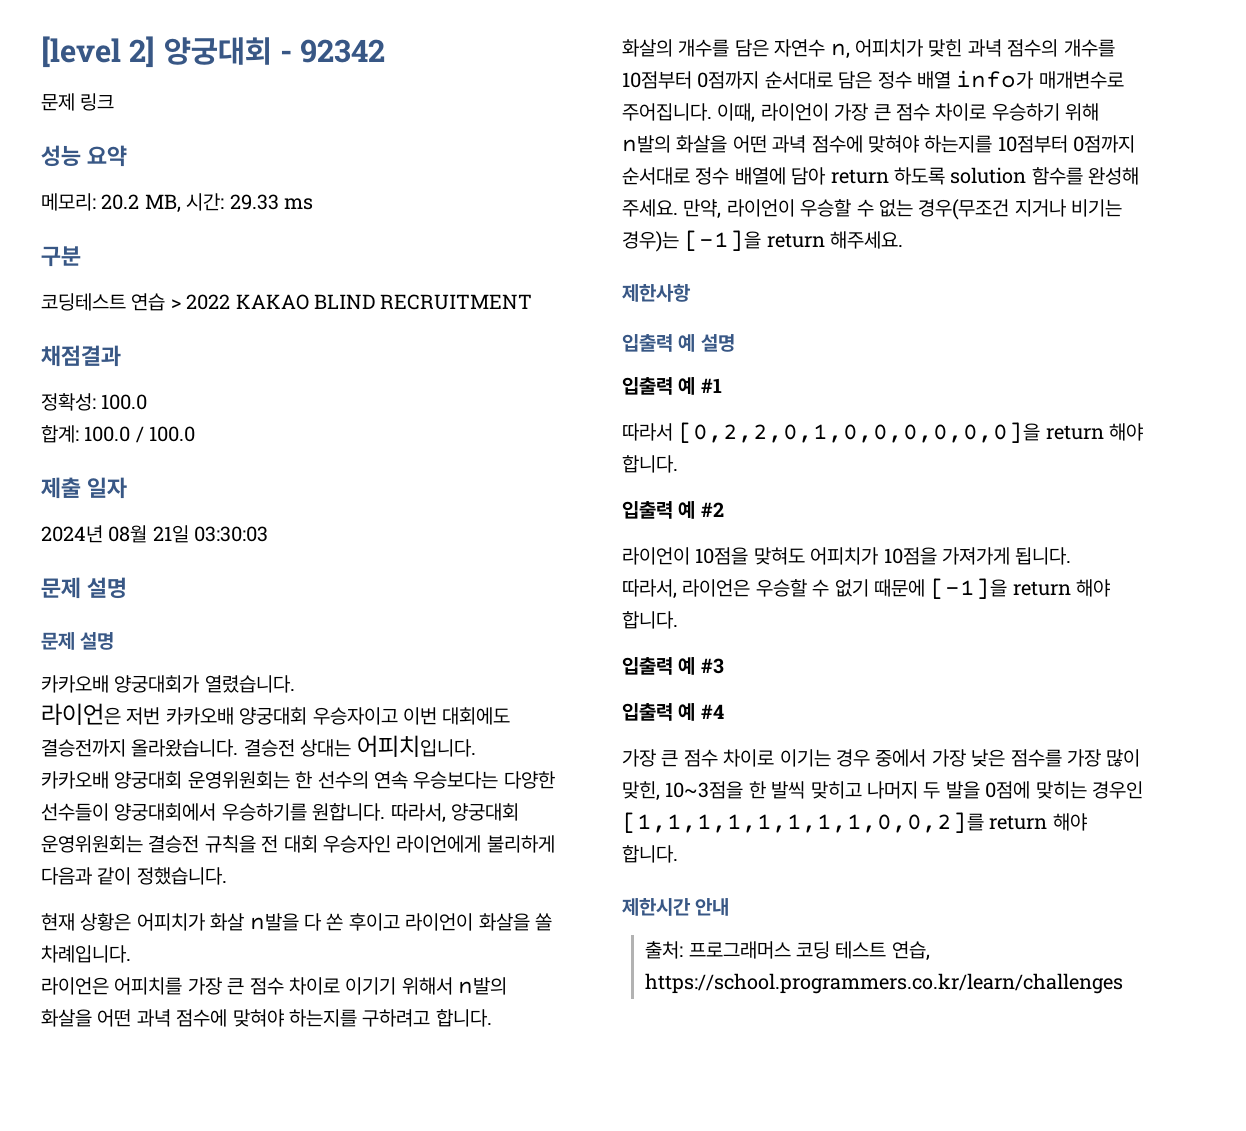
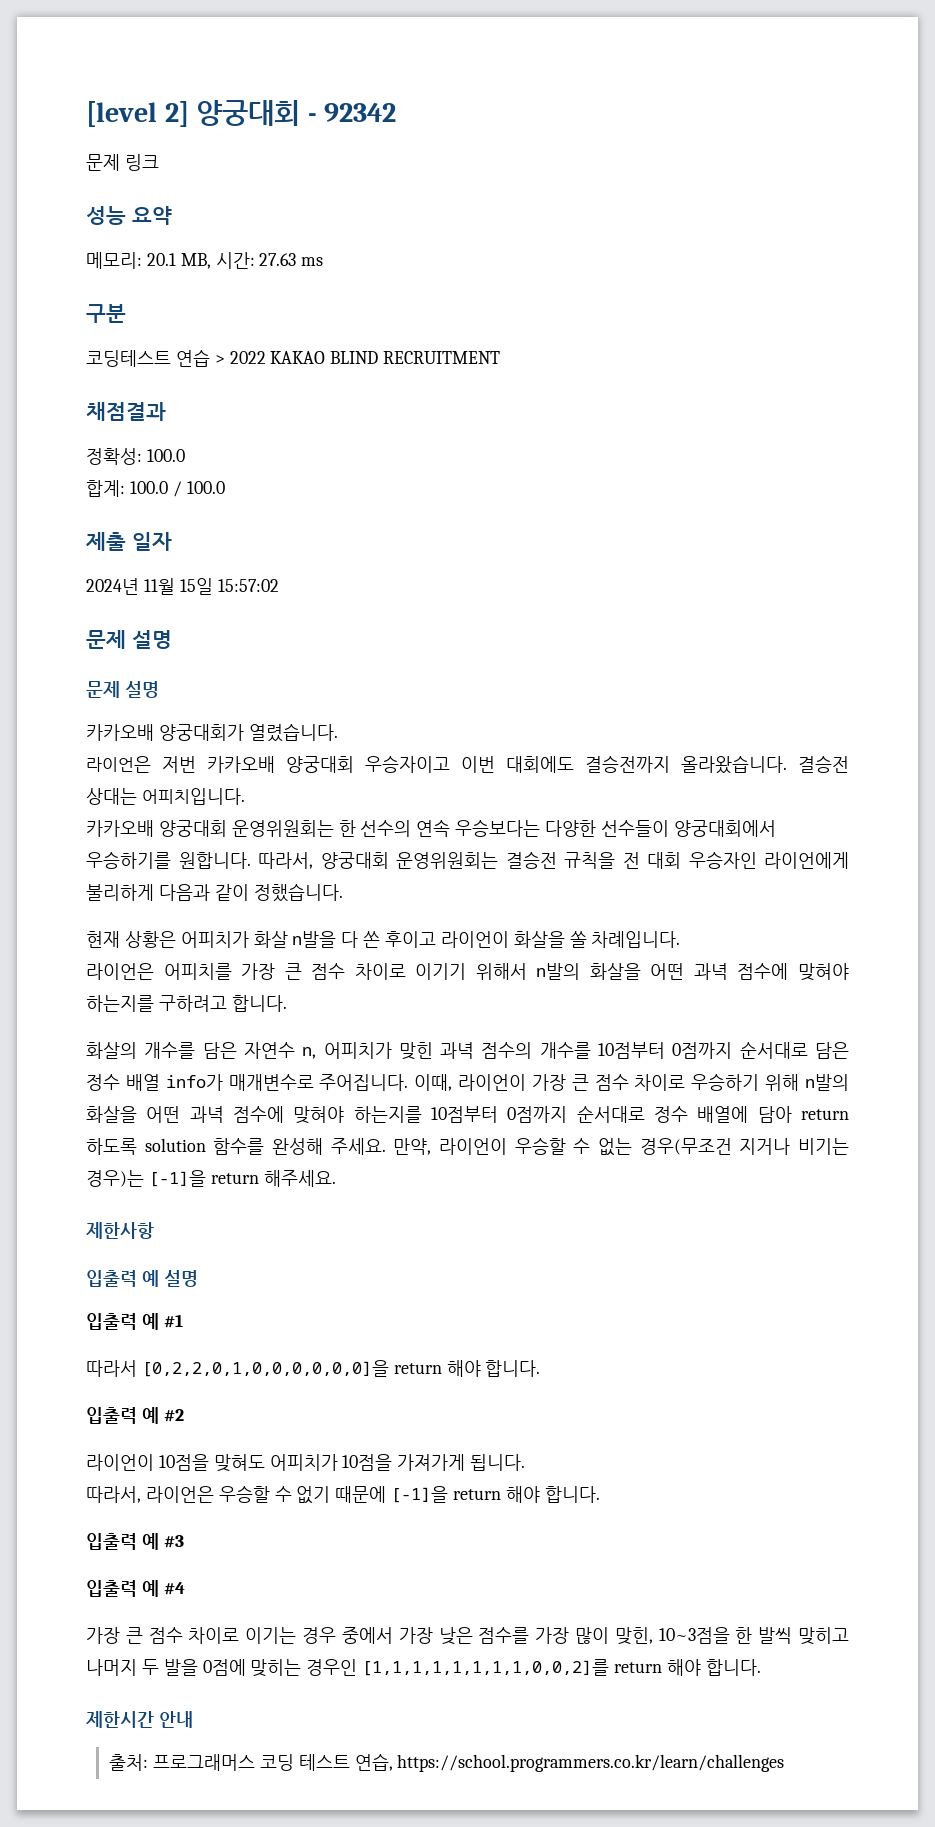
- 메모리: 20.2 MB, 시간: 29.33 ms
+ 메모리: 20.1 MB, 시간: 27.63 ms
- 2024년 08월 21일 03:30:03
+ 2024년 11월 15일 15:57:02

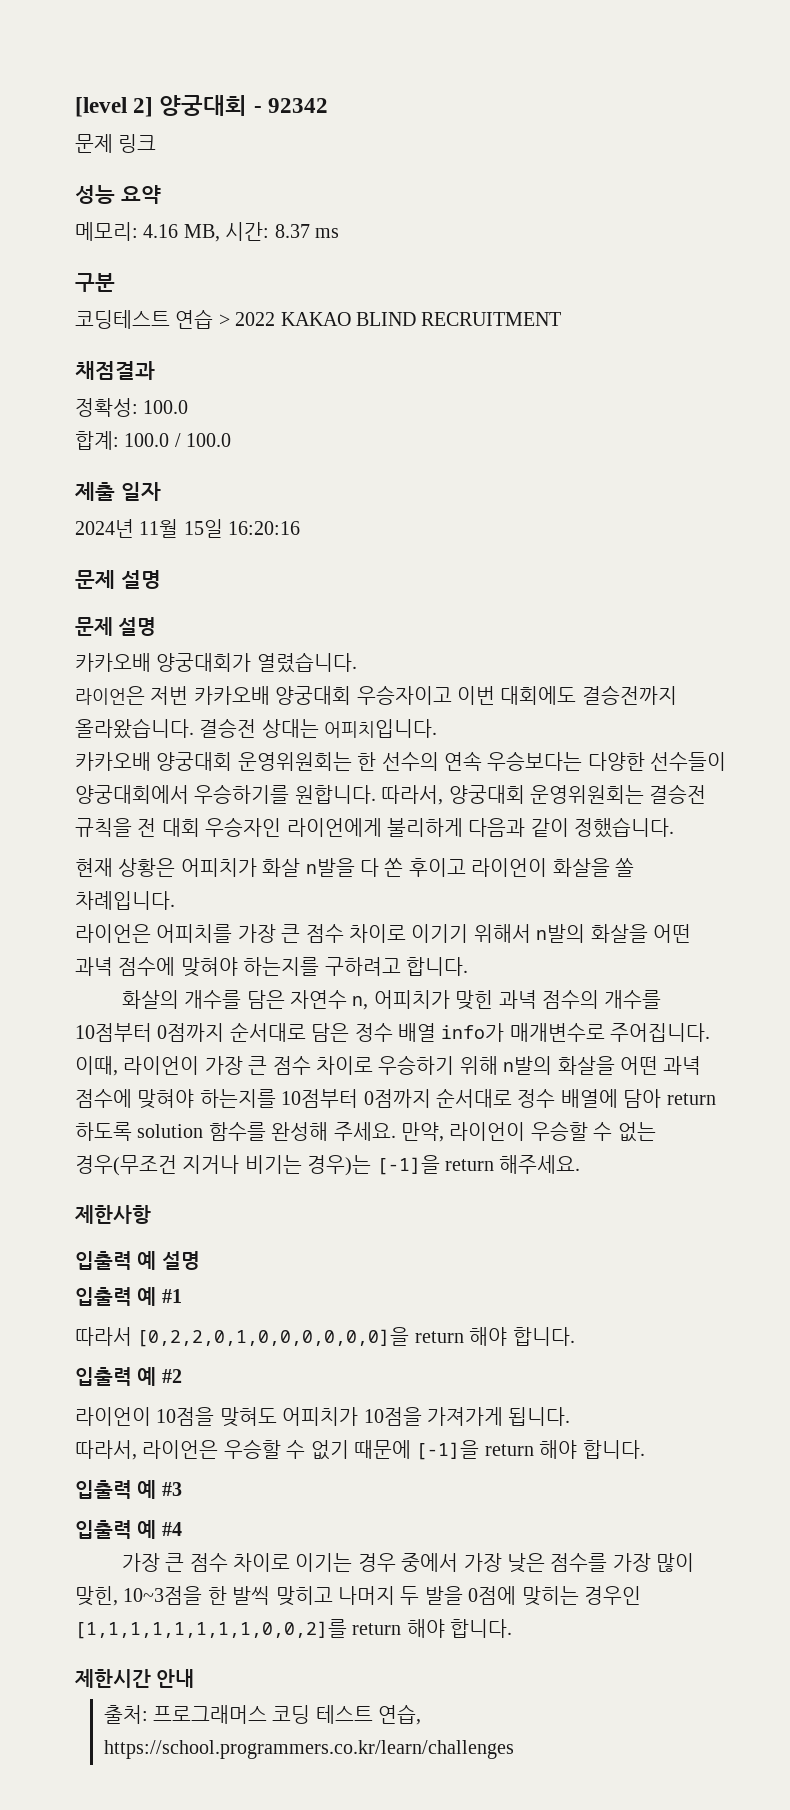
- 메모리: 20.1 MB, 시간: 27.63 ms
+ 메모리: 4.16 MB, 시간: 8.37 ms
- 2024년 11월 15일 15:57:02
+ 2024년 11월 15일 16:20:16

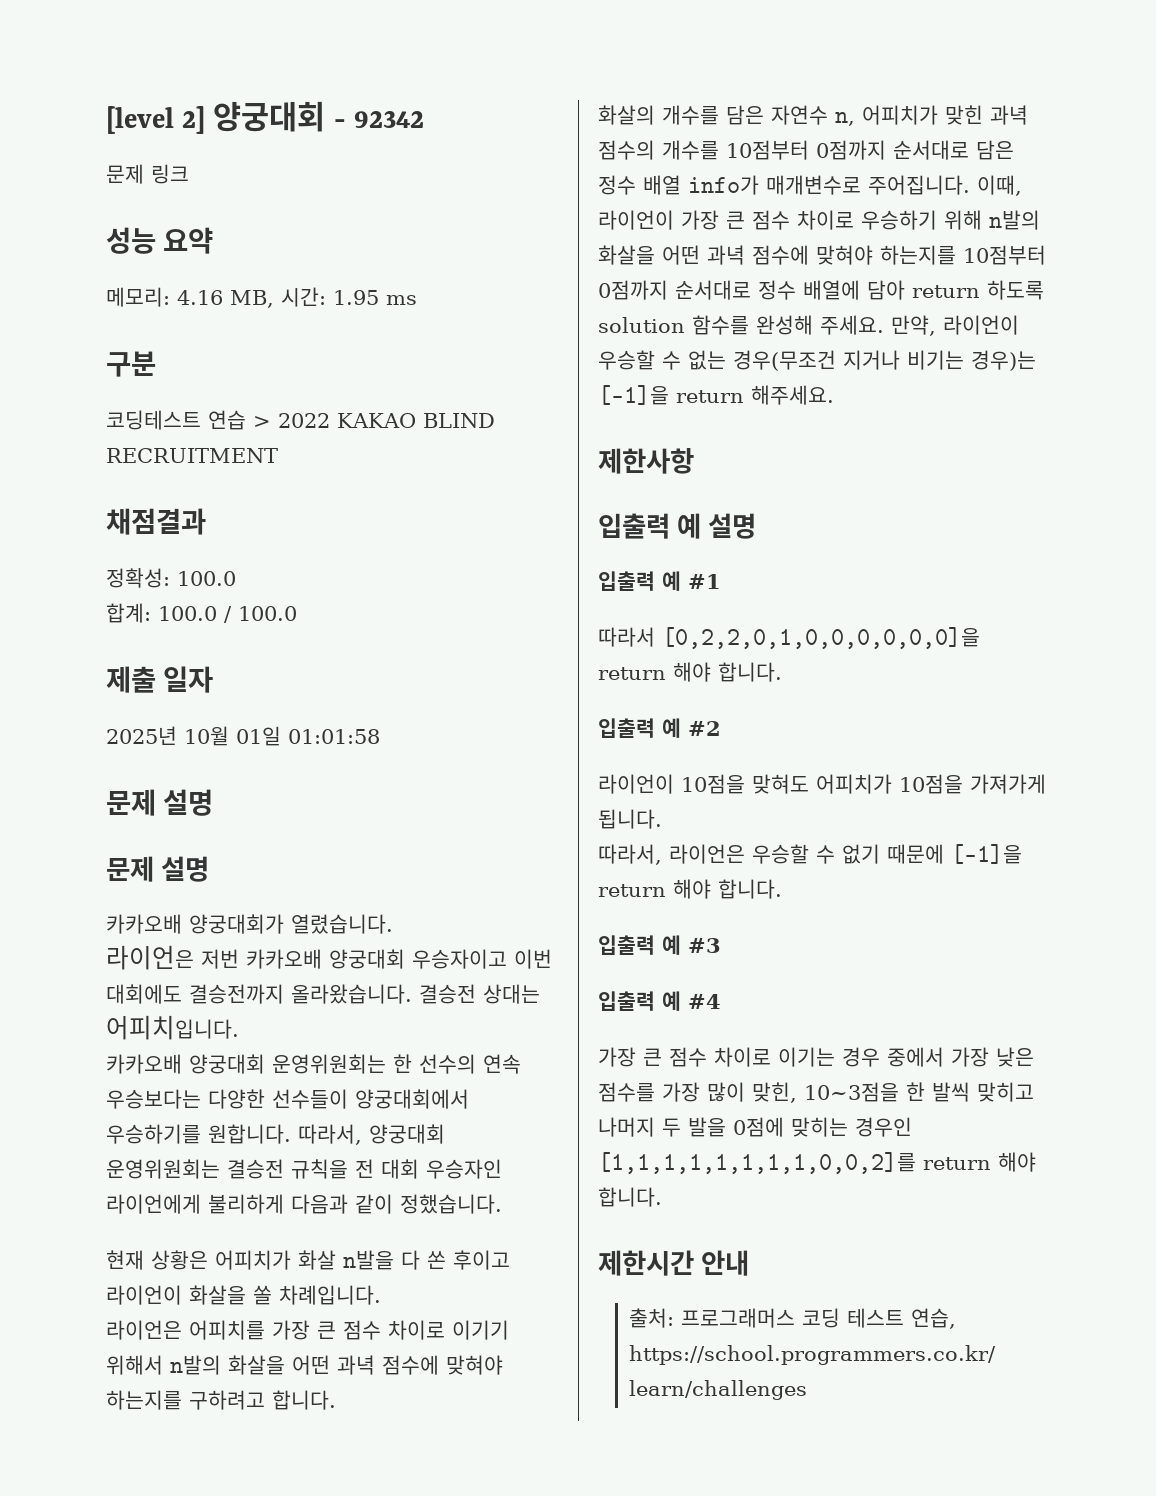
- 메모리: 4.16 MB, 시간: 8.37 ms
+ 메모리: 4.16 MB, 시간: 1.95 ms
- 2024년 11월 15일 16:20:16
+ 2025년 10월 01일 01:01:58

